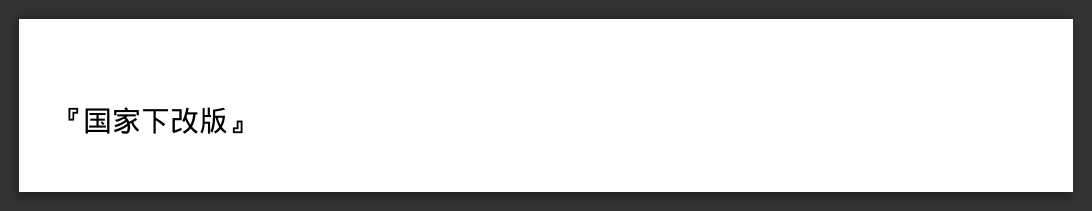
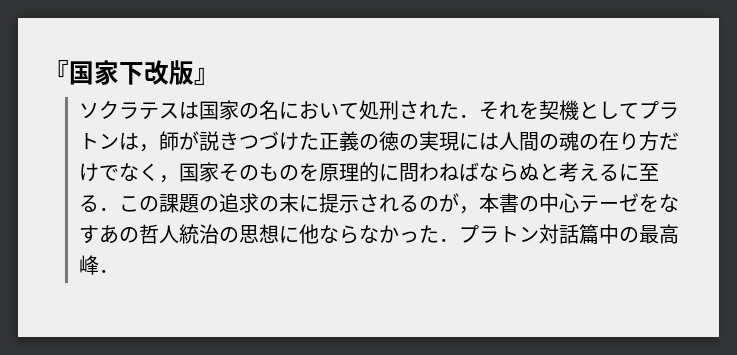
+ ソクラテスは国家の名において処刑された．それを契機としてプラトンは，師が説きつづけた正義の徳の実現には人間の魂の在り方だけでなく，国家そのものを原理的に問わねばならぬと考えるに至る．この課題の追求の末に提示されるのが，本書の中心テーゼをなすあの哲人統治の思想に他ならなかった．プラトン対話篇中の最高峰．

